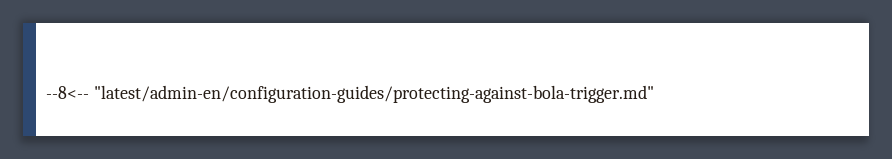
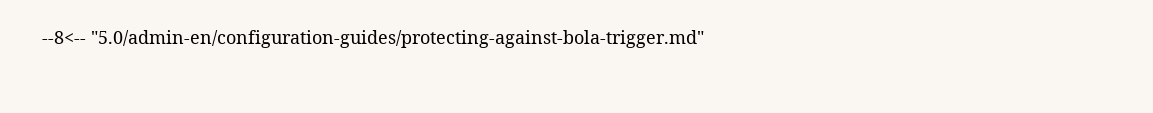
- --8<-- "latest/admin-en/configuration-guides/protecting-against-bola-trigger.md"
+ --8<-- "5.0/admin-en/configuration-guides/protecting-against-bola-trigger.md"

